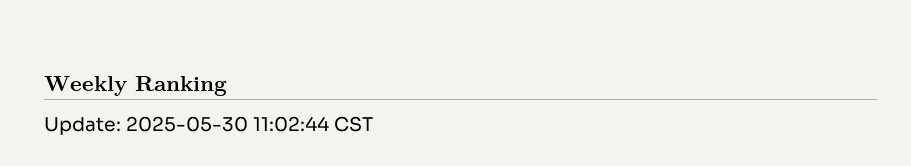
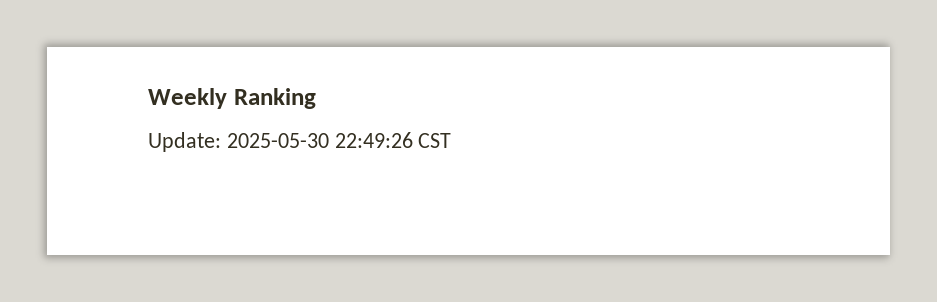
- Update: 2025-05-30 11:02:44 CST
+ Update: 2025-05-30 22:49:26 CST

